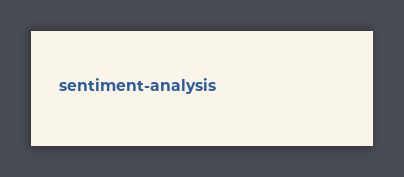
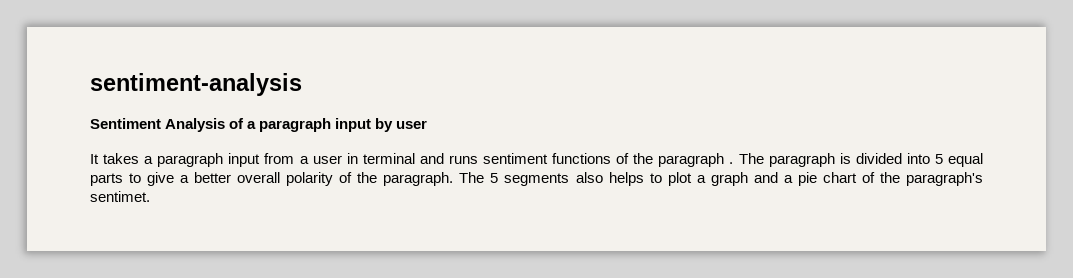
+ Sentiment Analysis of a paragraph input by user
+ It takes a paragraph input from a user in terminal and runs sentiment functions of the paragraph . The paragraph is divided into 5 equal parts to give a better overall polarity of the paragraph. The 5 segments also helps to plot a graph and a pie chart of the paragraph's sentimet.

